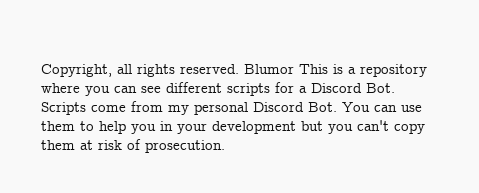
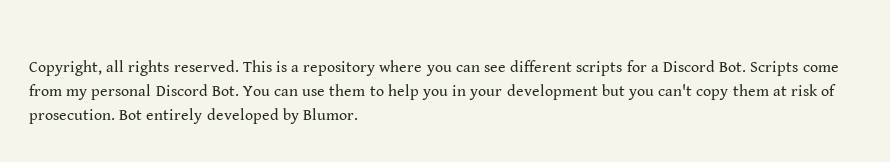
- Blumor This is a repository where you can see different scripts for a Discord Bot. Scripts come from my personal Discord Bot. You can use them to help you in your development but you can't copy them at risk of prosecution.
+ This is a repository where you can see different scripts for a Discord Bot. Scripts come from my personal Discord Bot. You can use them to help you in your development but you can't copy them at risk of prosecution.
+ Bot entirely developed by Blumor.

